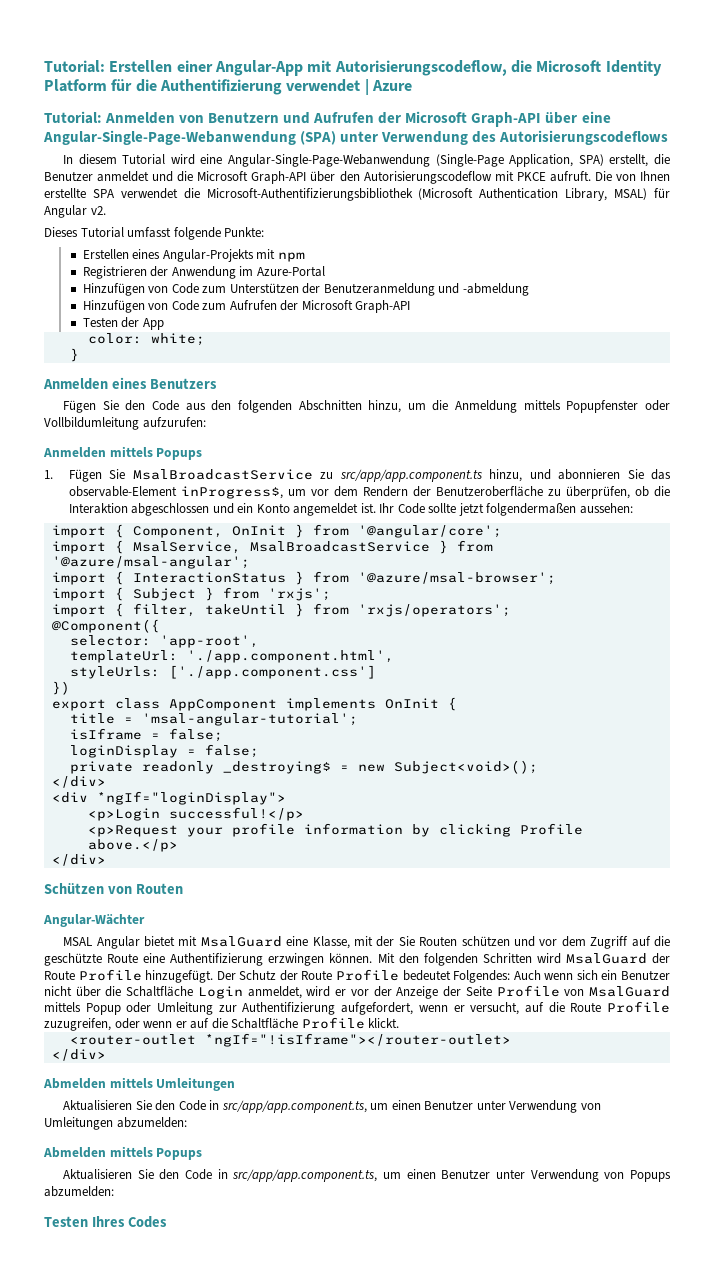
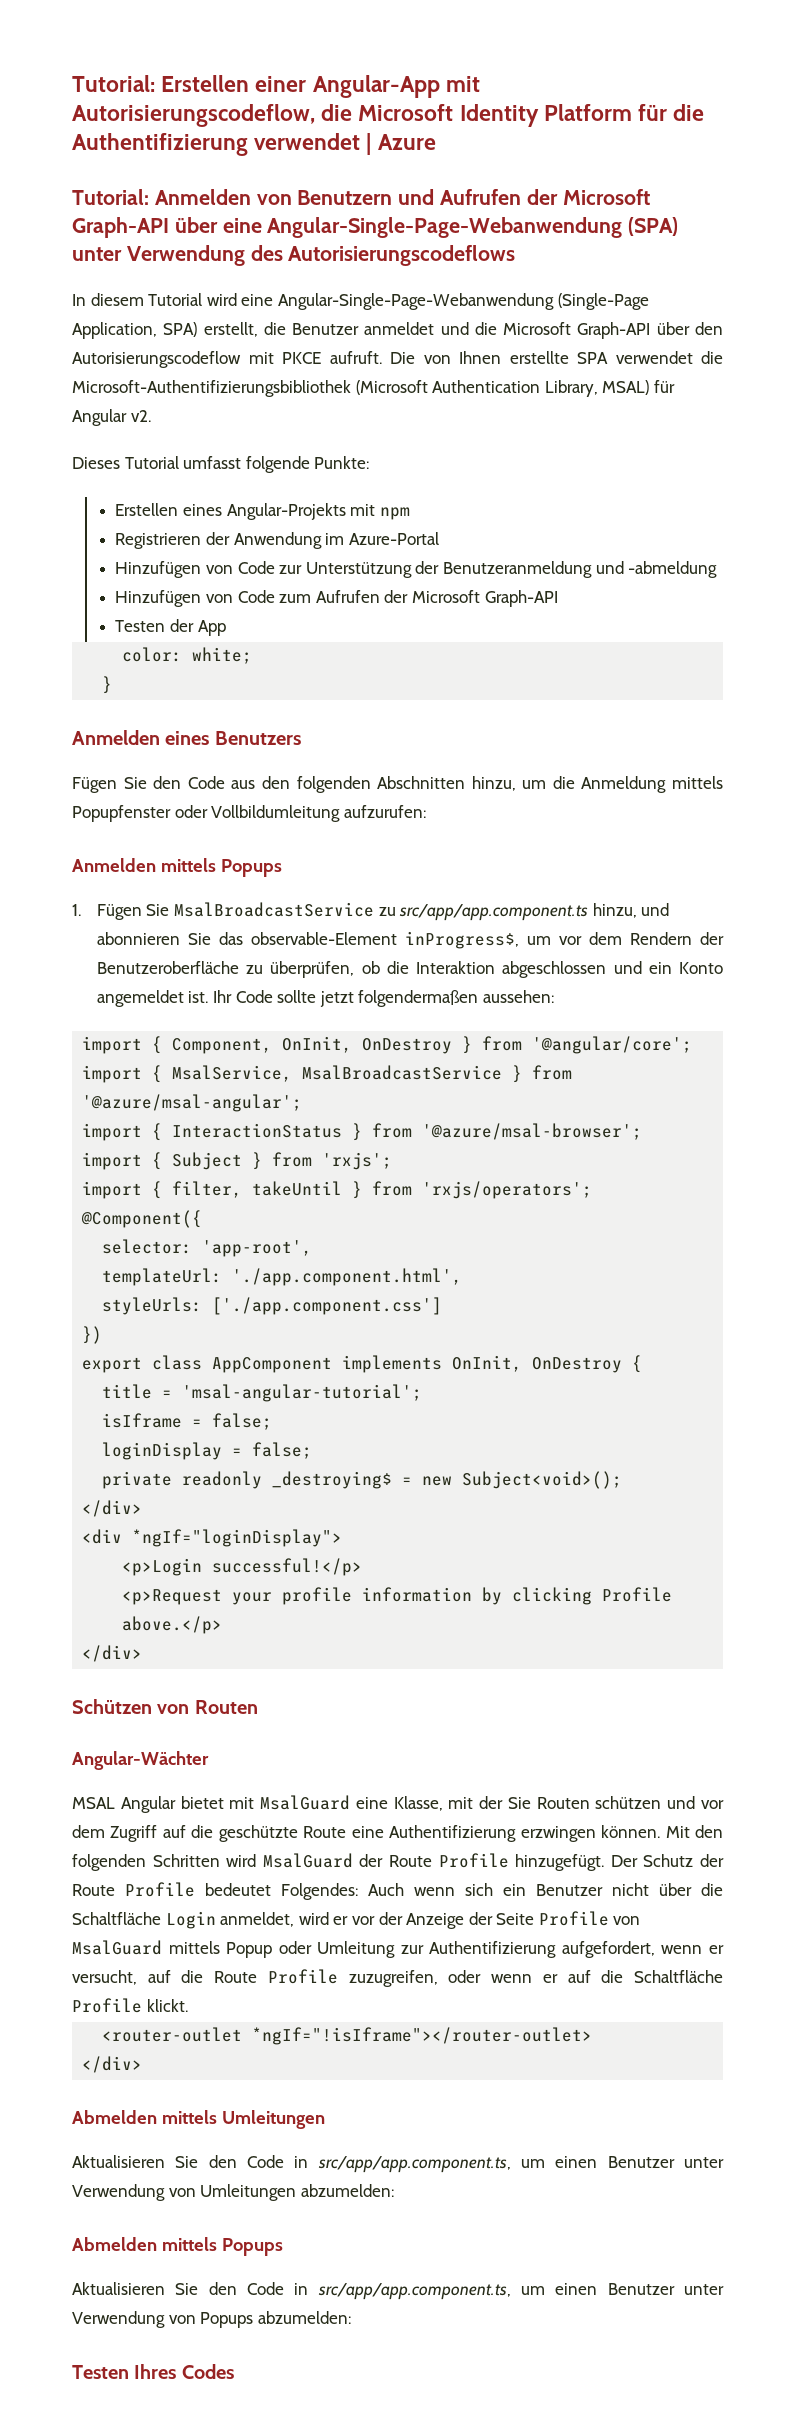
- Hinzufügen von Code zum Unterstützen der Benutzeranmeldung und -abmeldung
+ Hinzufügen von Code zur Unterstützung der Benutzeranmeldung und -abmeldung
- import { Component, OnInit } from '@angular/core';
+ import { Component, OnInit, OnDestroy } from '@angular/core';
- export class AppComponent implements OnInit {
+ export class AppComponent implements OnInit, OnDestroy {

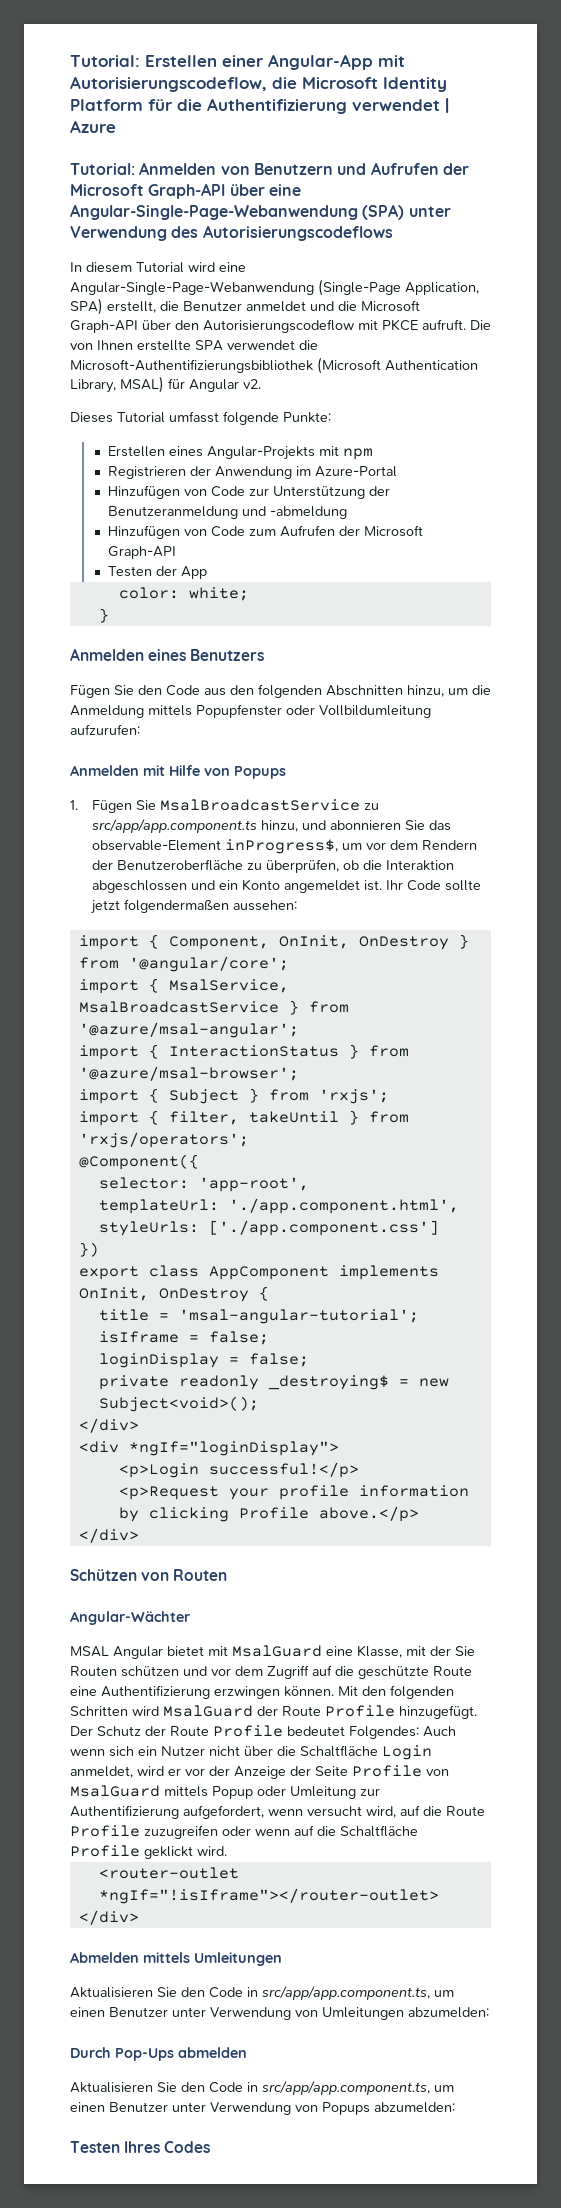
- Anmelden mittels Popups
+ Anmelden mit Hilfe von Popups
- Der Schutz der Route Profile bedeutet Folgendes: Auch wenn sich ein Benutzer nicht über die Schaltfläche Login anmeldet, wird er vor der Anzeige der Seite Profile von MsalGuard mittels Popup oder Umleitung zur Authentifizierung aufgefordert, wenn er versucht, auf die Route Profile zuzugreifen, oder wenn er auf die Schaltfläche Profile klickt.
+ Der Schutz der Route Profile bedeutet Folgendes: Auch wenn sich ein Nutzer nicht über die Schaltfläche Login anmeldet, wird er vor der Anzeige der Seite Profile von MsalGuard mittels Popup oder Umleitung zur Authentifizierung aufgefordert, wenn versucht wird, auf die Route Profile zuzugreifen oder wenn auf die Schaltfläche Profile geklickt wird.
- Abmelden mittels Popups
+ Durch Pop-Ups abmelden

